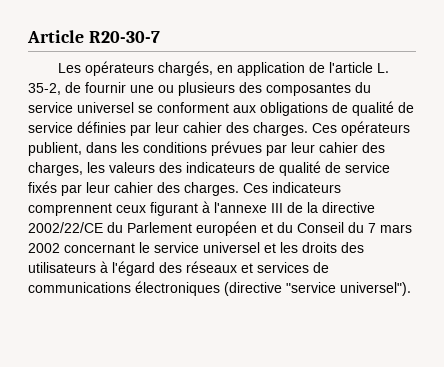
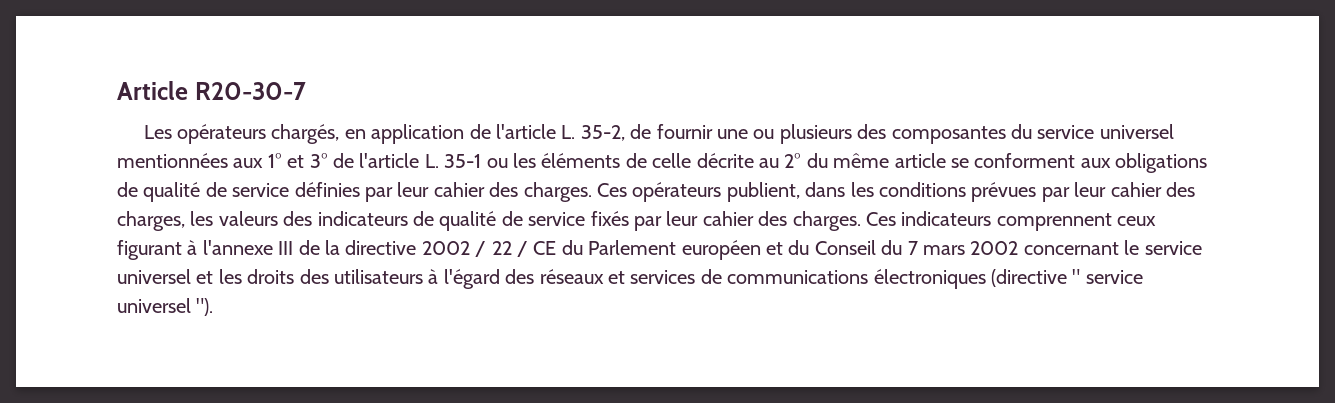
- Les opérateurs chargés, en application de l'article L. 35-2, de fournir une ou plusieurs des composantes du service universel se conforment aux obligations de qualité de service définies par leur cahier des charges.
+ Les opérateurs chargés, en application de l'article L. 35-2, de fournir une ou plusieurs des composantes du service universel mentionnées aux 1° et 3° de l'article L. 35-1 ou les éléments de celle décrite au 2° du même article se conforment aux obligations de qualité de service définies par leur cahier des charges.
- Ces indicateurs comprennent ceux figurant à l'annexe III de la directive 2002/22/CE du Parlement européen et du Conseil du 7 mars 2002 concernant le service universel et les droits des utilisateurs à l'égard des réseaux et services de communications électroniques (directive "service universel").
+ Ces indicateurs comprennent ceux figurant à l'annexe III de la directive 2002 / 22 / CE du Parlement européen et du Conseil du 7 mars 2002 concernant le service universel et les droits des utilisateurs à l'égard des réseaux et services de communications électroniques (directive " service universel ").

